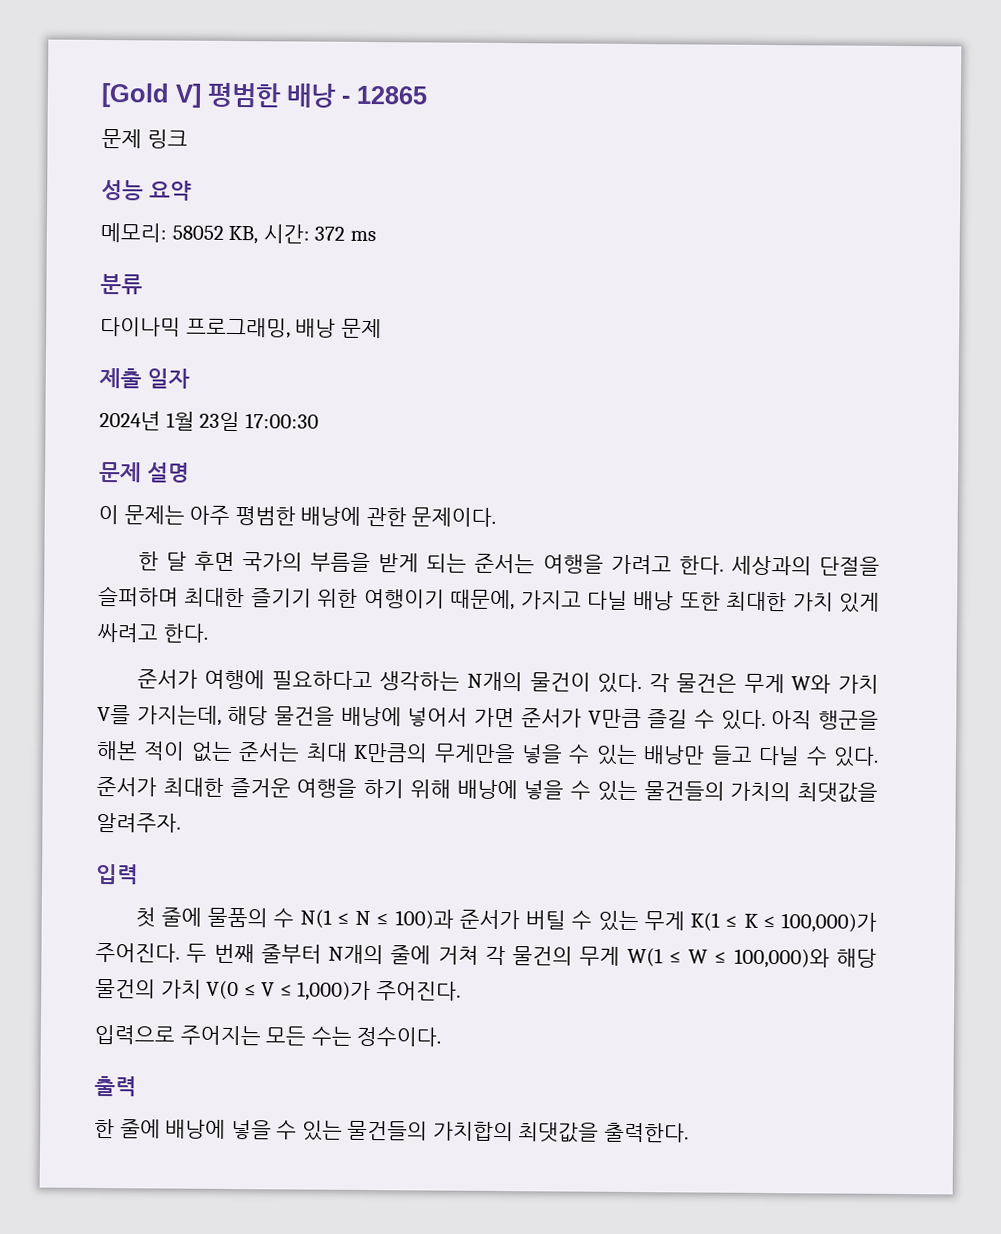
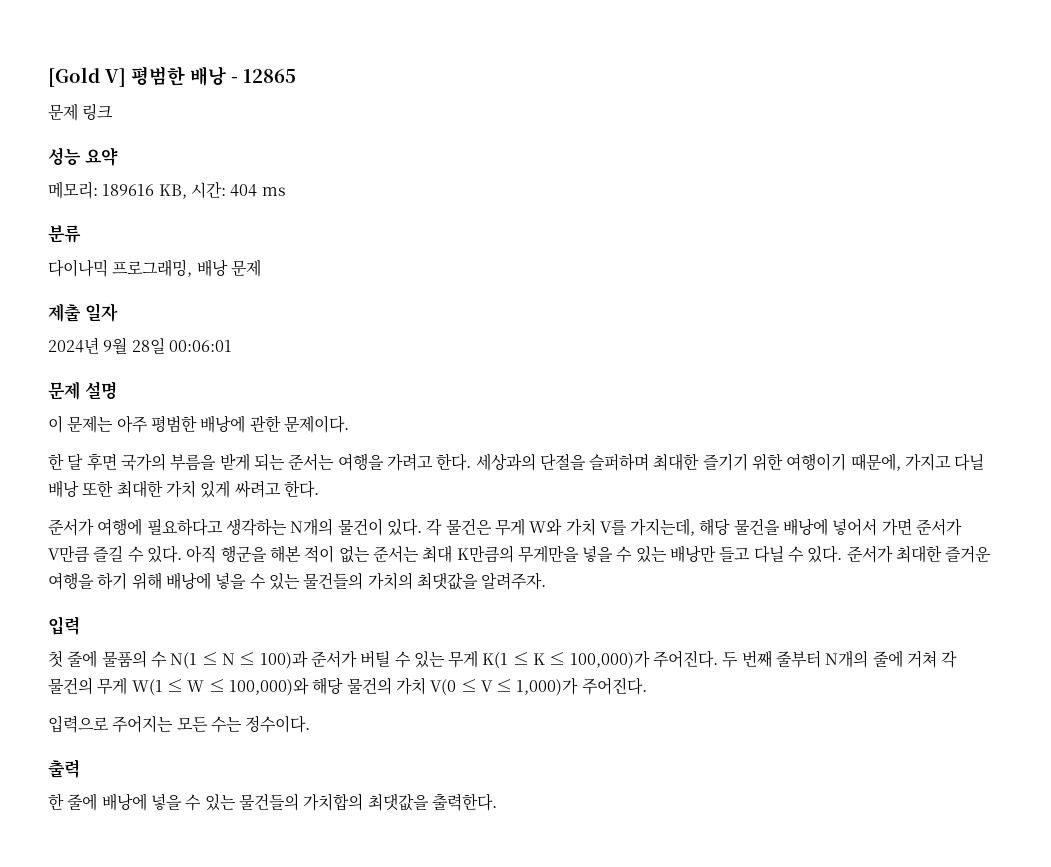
- 메모리: 58052 KB, 시간: 372 ms
+ 메모리: 189616 KB, 시간: 404 ms
- 2024년 1월 23일 17:00:30
+ 2024년 9월 28일 00:06:01

